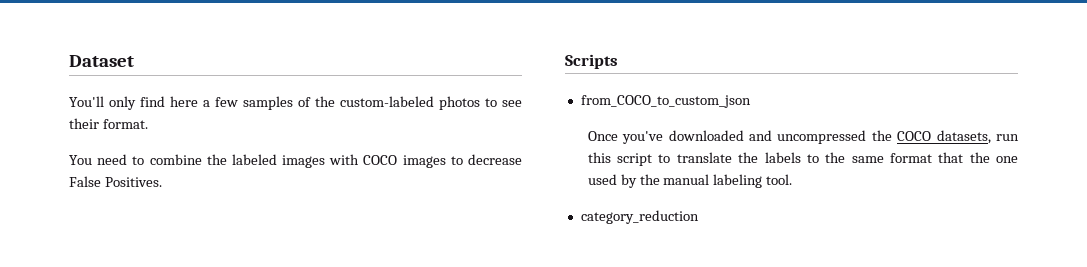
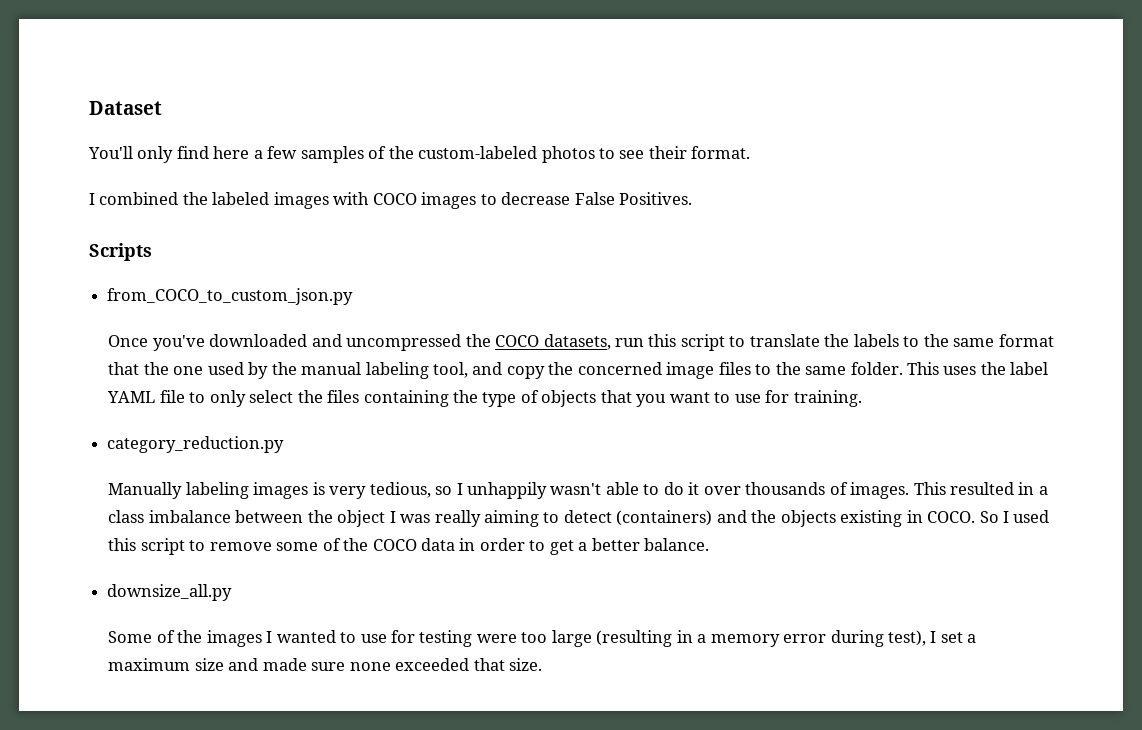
- You need to combine the labeled images with COCO images to decrease False Positives.
+ I combined the labeled images with COCO images to decrease False Positives.
- from_COCO_to_custom_json
+ from_COCO_to_custom_json.py
- Once you've downloaded and uncompressed the COCO datasets, run this script to translate the labels to the same format that the one used by the manual labeling tool.
- category_reduction
+ Once you've downloaded and uncompressed the COCO datasets, run this script to translate the labels to the same format that the one used by the manual labeling tool, and copy the concerned image files to the same folder. This uses the label YAML file to only select the files containing the type of objects that you want to use for training.
+ category_reduction.py
+ Manually labeling images is very tedious, so I unhappily wasn't able to do it over thousands of images. This resulted in a class imbalance between the object I was really aiming to detect (containers) and the objects existing in COCO. So I used this script to remove some of the COCO data in order to get a better balance.
+ downsize_all.py
+ Some of the images I wanted to use for testing were too large (resulting in a memory error during test), I set a maximum size and made sure none exceeded that size.

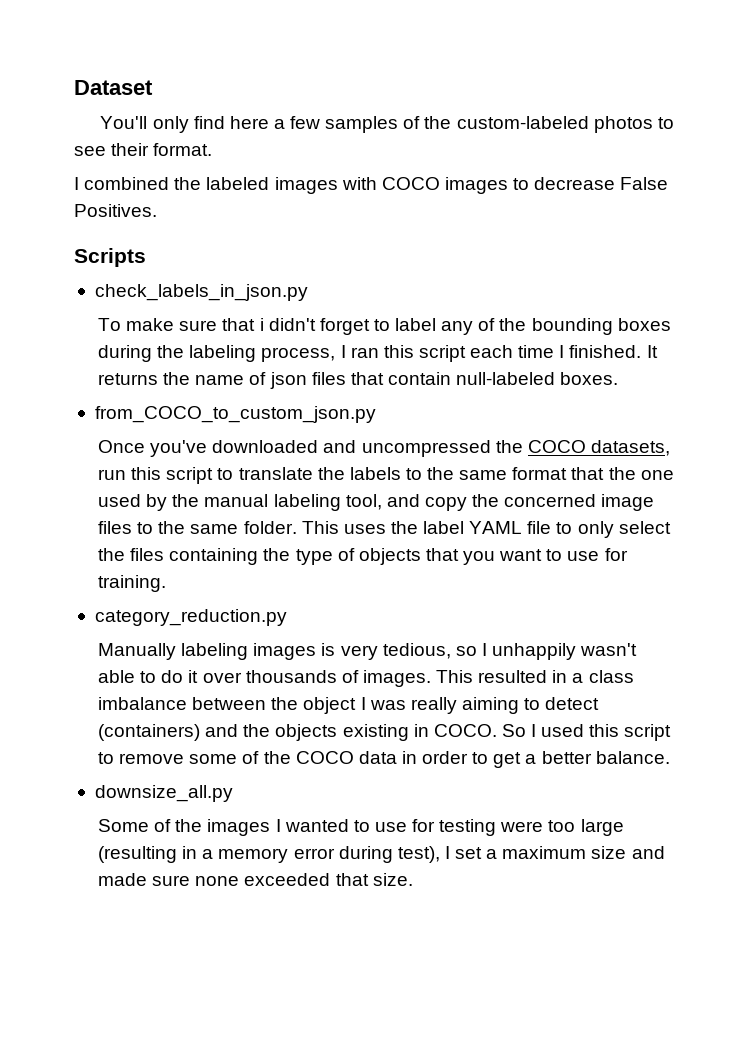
+ check_labels_in_json.py
+ To make sure that i didn't forget to label any of the bounding boxes during the labeling process, I ran this script each time I finished. It returns the name of json files that contain null-labeled boxes.

